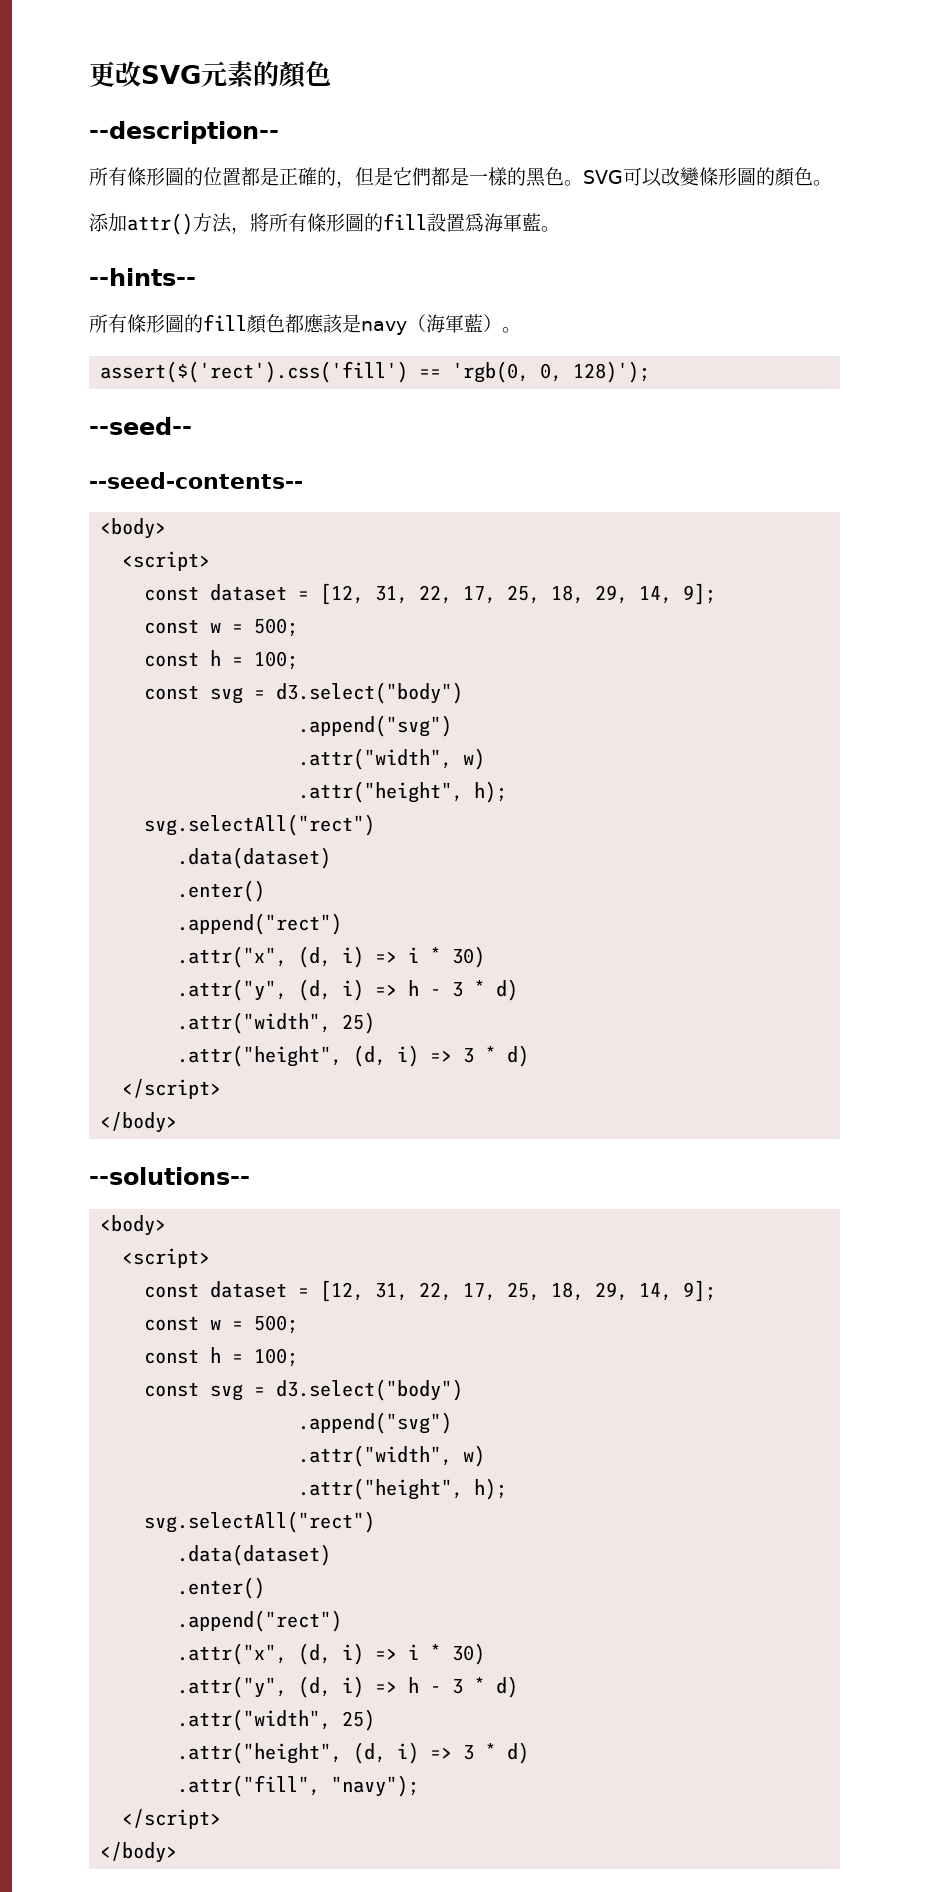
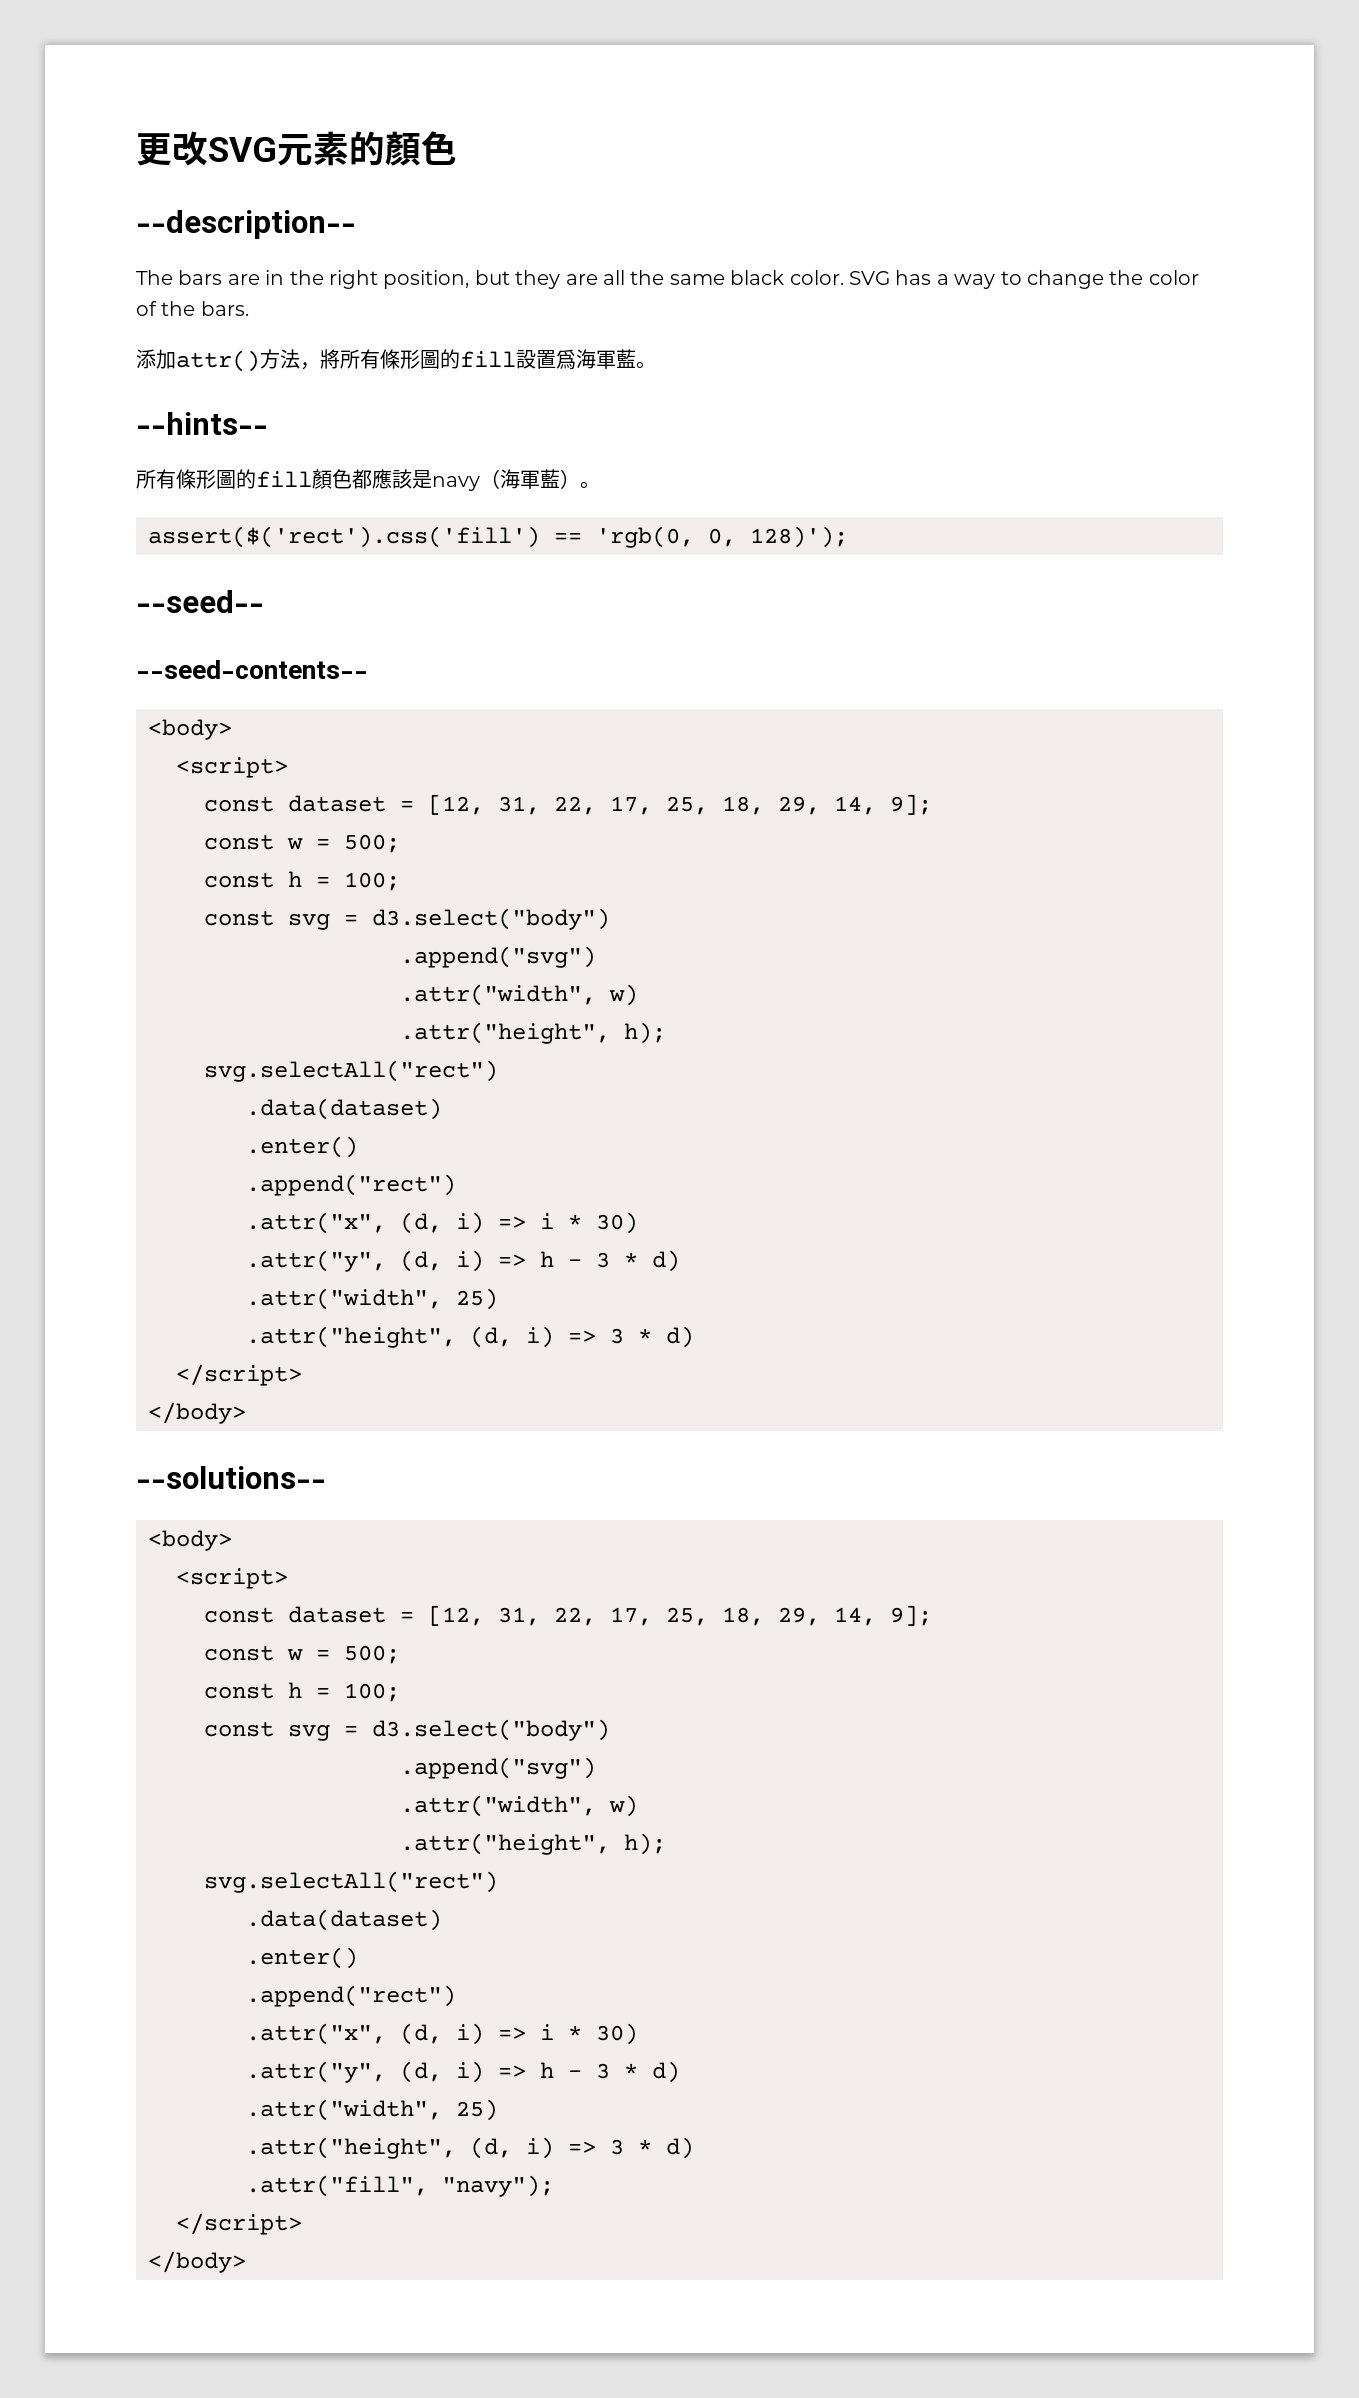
- 所有條形圖的位置都是正確的，但是它們都是一樣的黑色。SVG可以改變條形圖的顏色。
+ The bars are in the right position, but they are all the same black color. SVG has a way to change the color of the bars.

